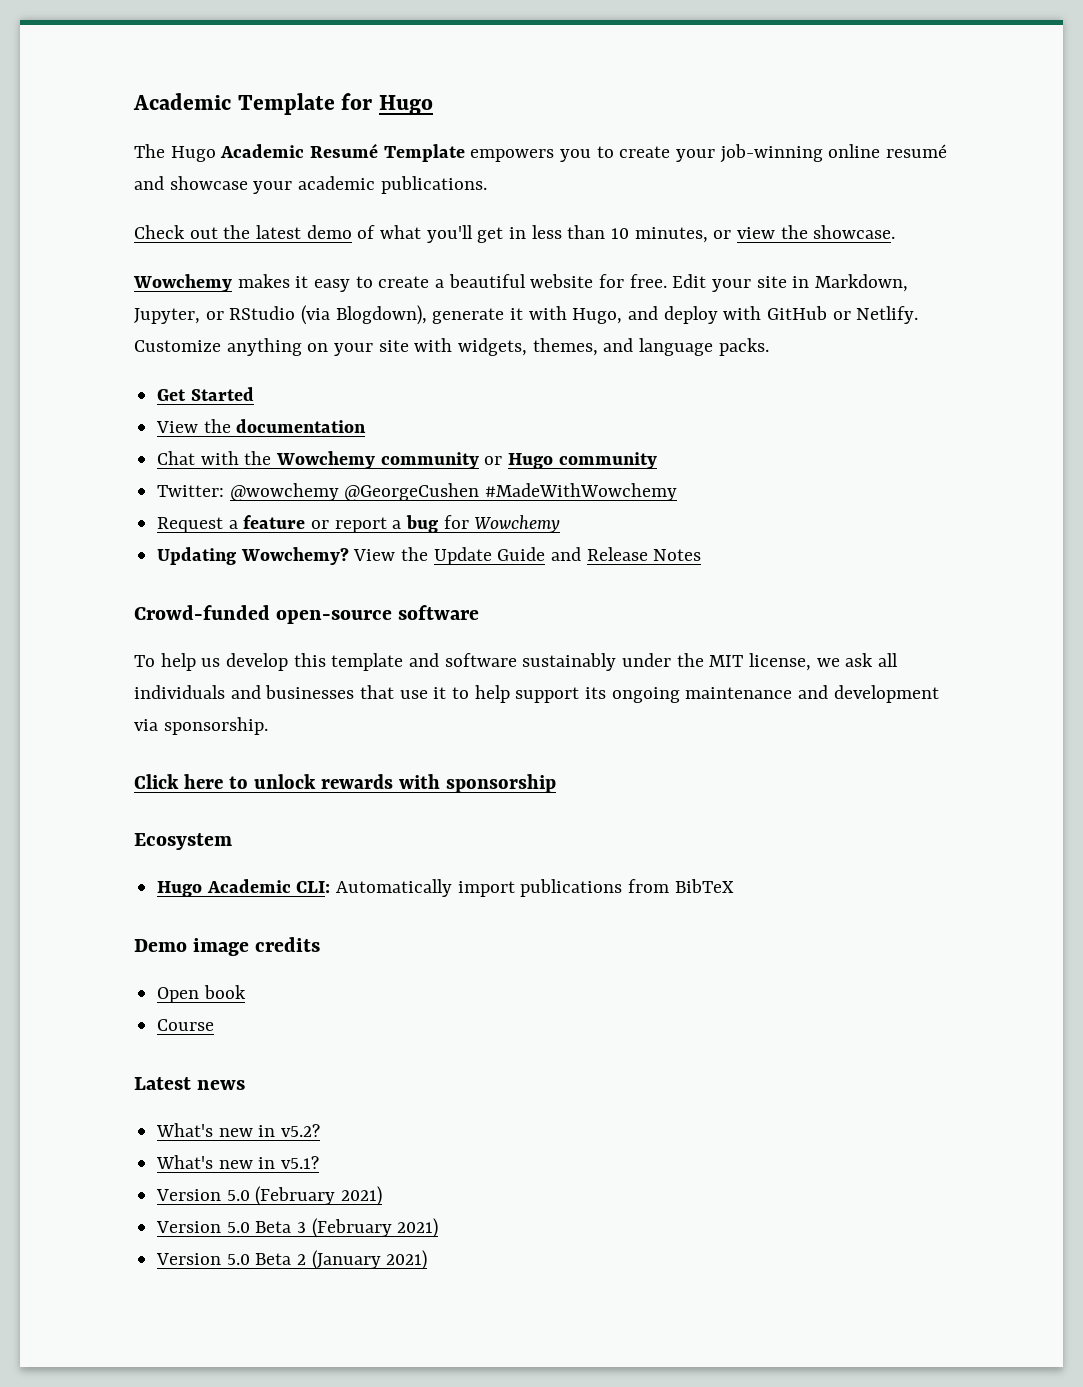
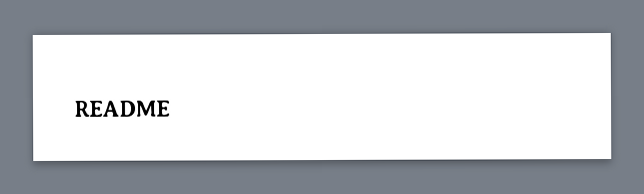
- Academic Template for Hugo
- The Hugo Academic Resumé Template empowers you to create your job-winning online resumé and showcase your academic publications.
- Check out the latest demo of what you'll get in less than 10 minutes, or view the showcase.
- Wowchemy makes it easy to create a beautiful website for free. Edit your site in Markdown, Jupyter, or RStudio (via Blogdown), generate it with Hugo, and deploy with GitHub or Netlify. Customize anything on your site with widgets, themes, and language packs.
- Get Started
- View the documentation
- Chat with the Wowchemy community or Hugo community
- Twitter: @wowchemy @GeorgeCushen #MadeWithWowchemy
- Request a feature or report a bug for Wowchemy
- Updating Wowchemy? View the Update Guide and Release Notes
- Crowd-funded open-source software
- To help us develop this template and software sustainably under the MIT license, we ask all individuals and businesses that use it to help support its ongoing maintenance and development via sponsorship.
- Click here to unlock rewards with sponsorship
- Ecosystem
- Hugo Academic CLI: Automatically import publications from BibTeX
- Demo image credits
- Open book
- Course
- Latest news
- What's new in v5.2?
- What's new in v5.1?
- Version 5.0 (February 2021)
- Version 5.0 Beta 3 (February 2021)
- Version 5.0 Beta 2 (January 2021)
+ README

